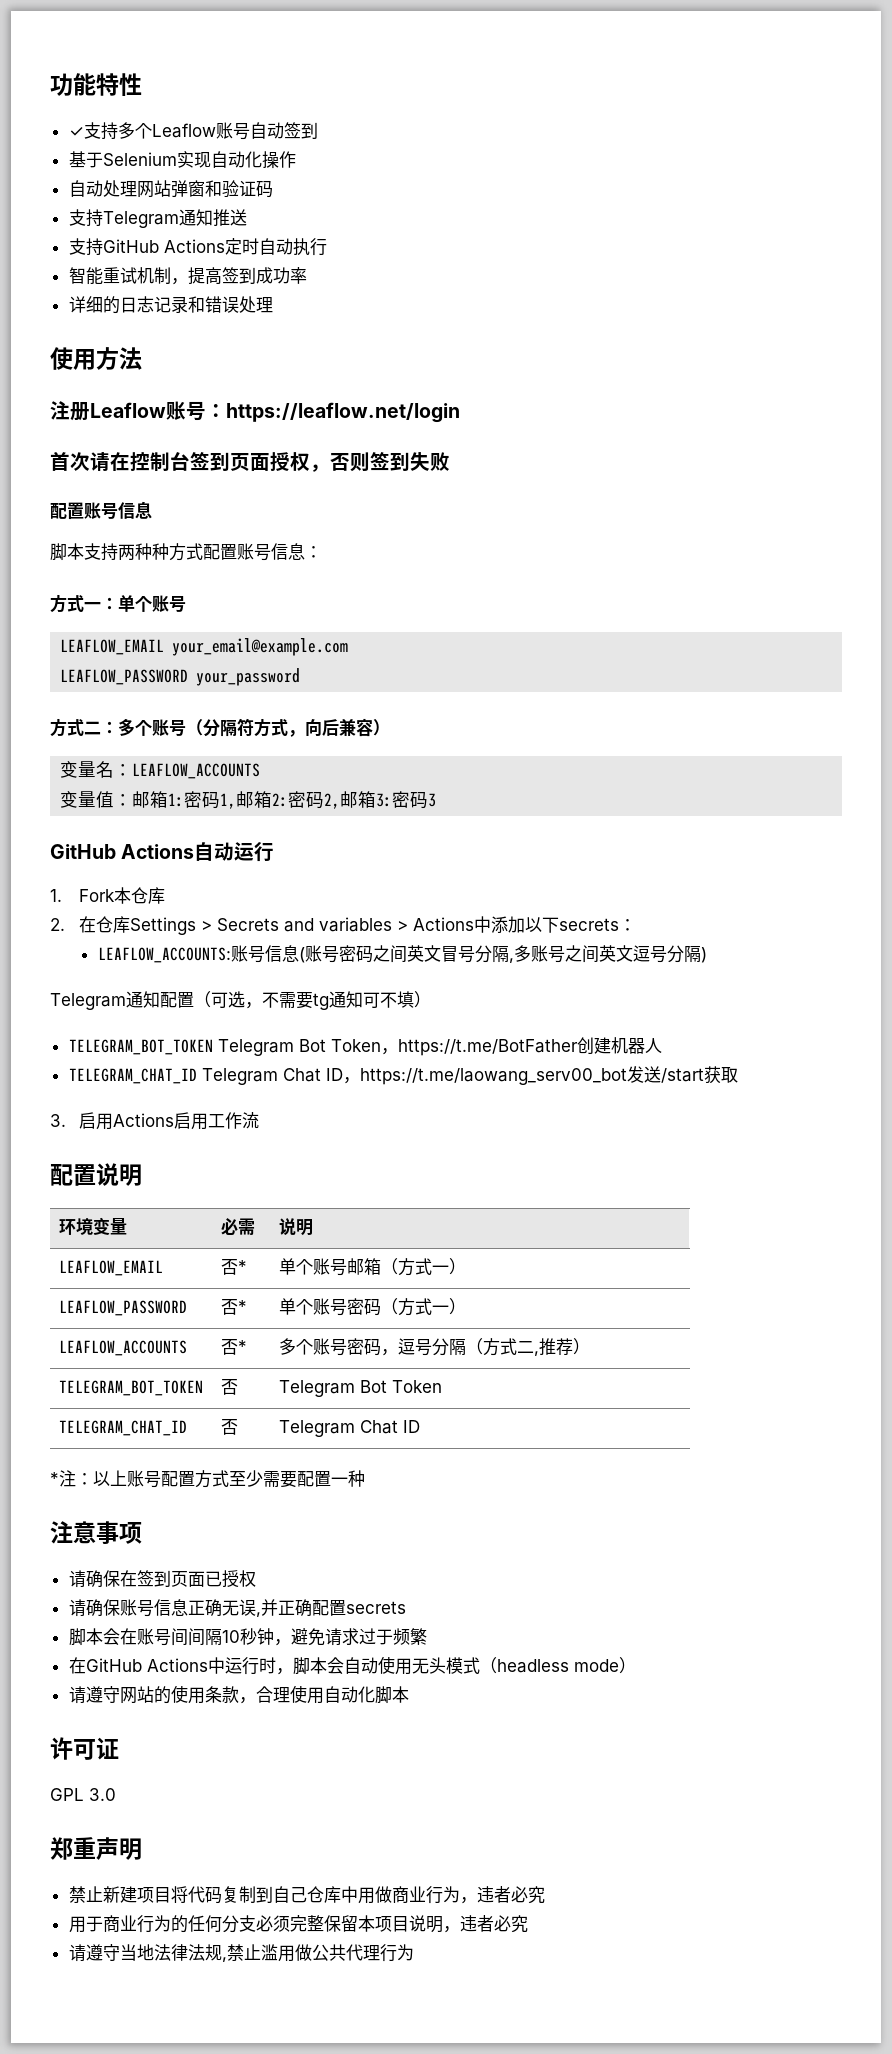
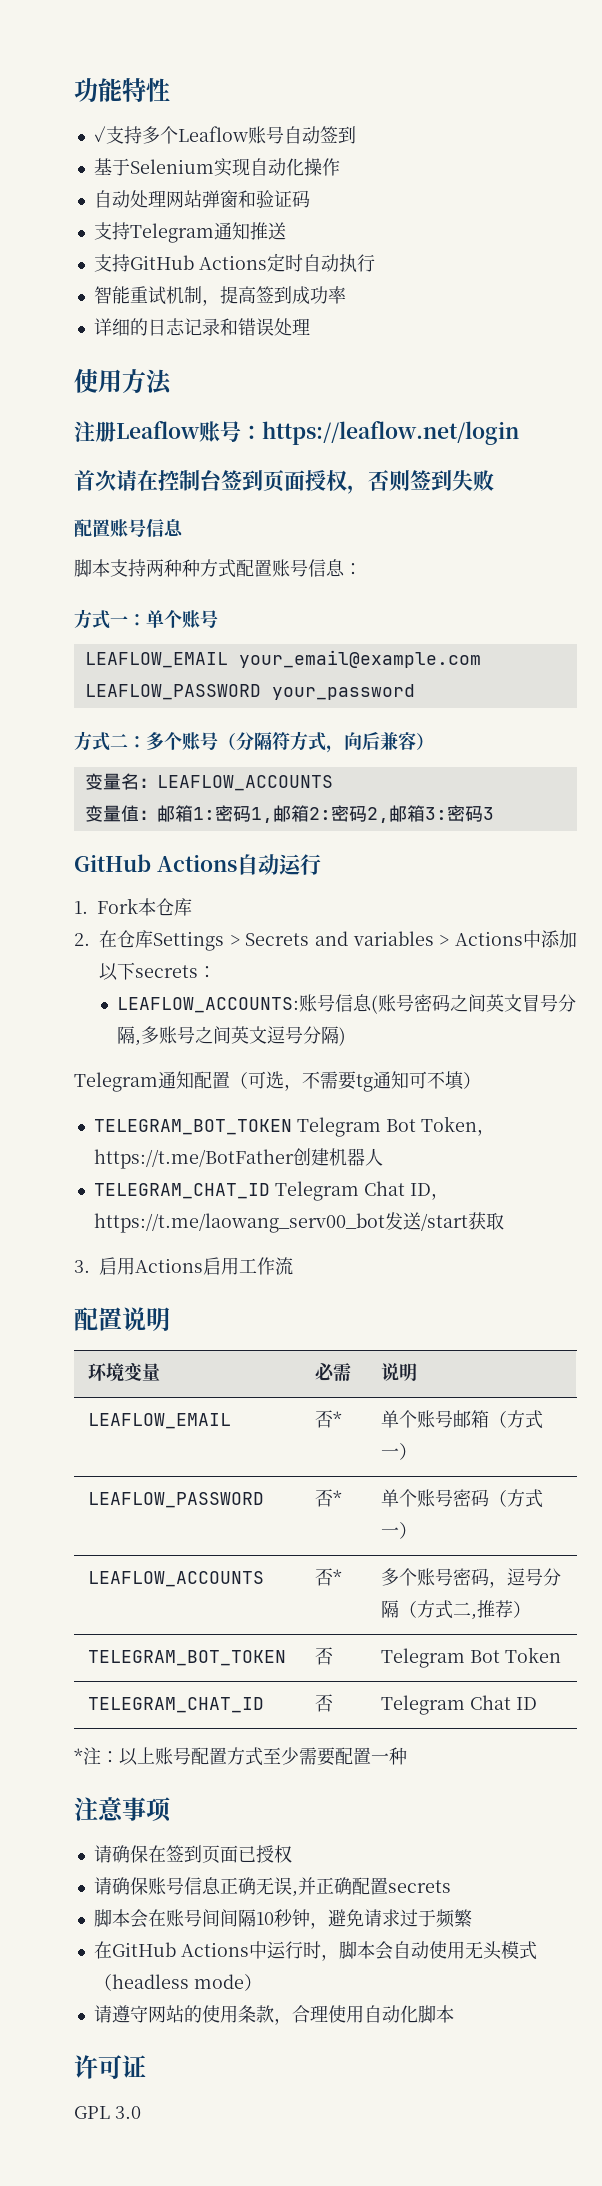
- 郑重声明
- 禁止新建项目将代码复制到自己仓库中用做商业行为，违者必究
- 用于商业行为的任何分支必须完整保留本项目说明，违者必究
- 请遵守当地法律法规,禁止滥用做公共代理行为

